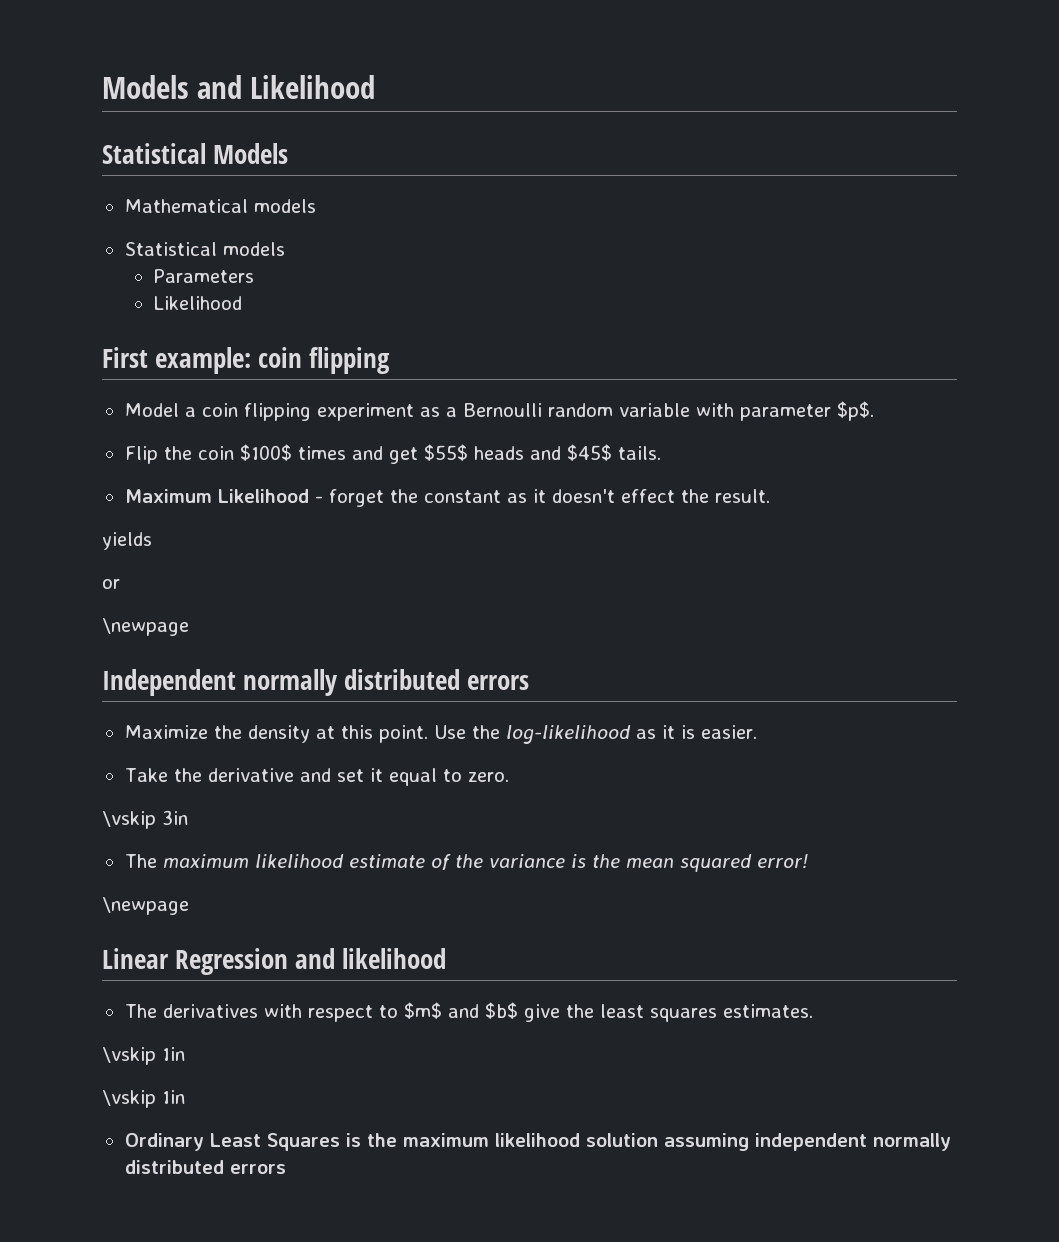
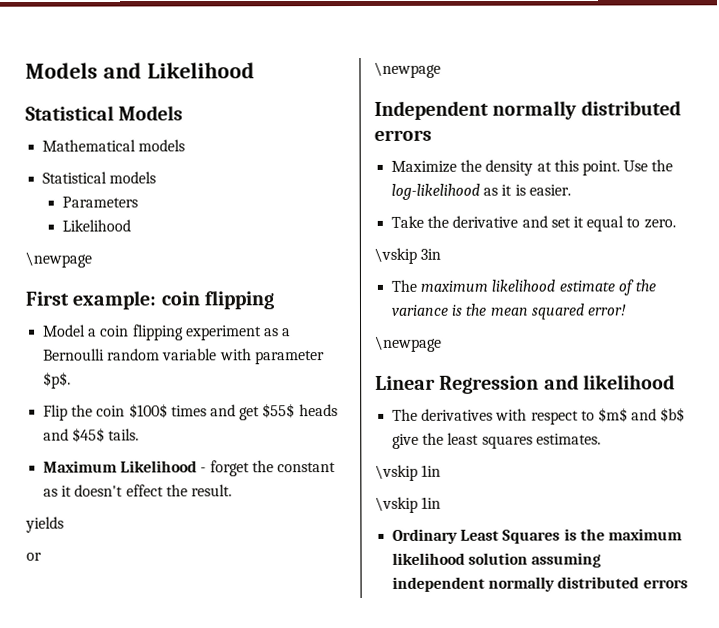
  Parameters
  Likelihood
+ \newpage

